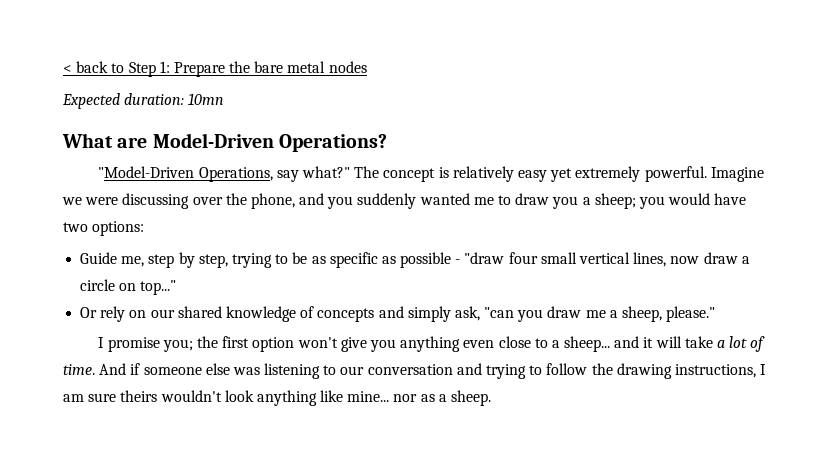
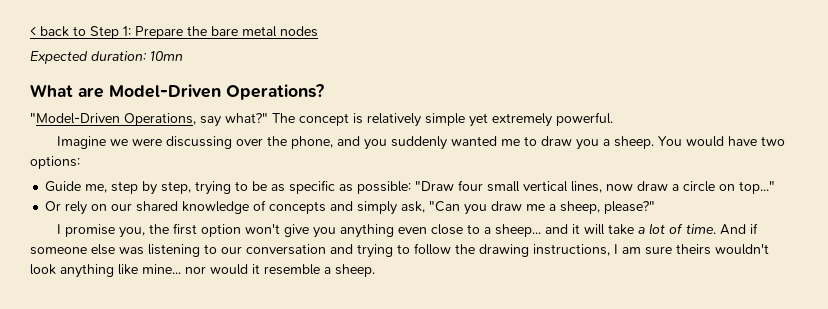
- The concept is relatively easy yet extremely powerful. Imagine we were discussing over the phone, and you suddenly wanted me to draw you a sheep; you would have two options:
+ The concept is relatively simple yet extremely powerful.
+ Imagine we were discussing over the phone, and you suddenly wanted me to draw you a sheep. You would have two options:
- Guide me, step by step, trying to be as specific as possible - "draw four small vertical lines, now draw a circle on top..."
+ Guide me, step by step, trying to be as specific as possible: "Draw four small vertical lines, now draw a circle on top..."
- Or rely on our shared knowledge of concepts and simply ask, "can you draw me a sheep, please."
+ Or rely on our shared knowledge of concepts and simply ask, "Can you draw me a sheep, please?"
- I promise you; the first option won't give you anything even close to a sheep... and it will take a lot of time.
+ I promise you, the first option won't give you anything even close to a sheep... and it will take a lot of time.
- And if someone else was listening to our conversation and trying to follow the drawing instructions, I am sure theirs wouldn't look anything like mine... nor as a sheep.
+ And if someone else was listening to our conversation and trying to follow the drawing instructions, I am sure theirs wouldn't look anything like mine... nor would it resemble a sheep.

